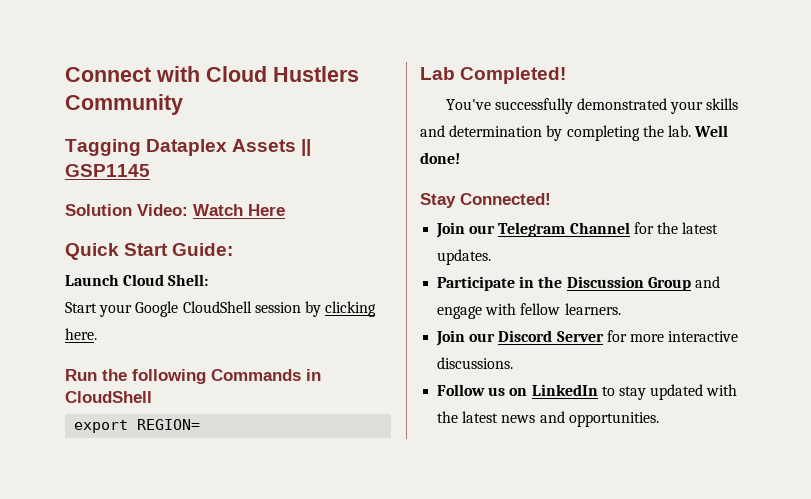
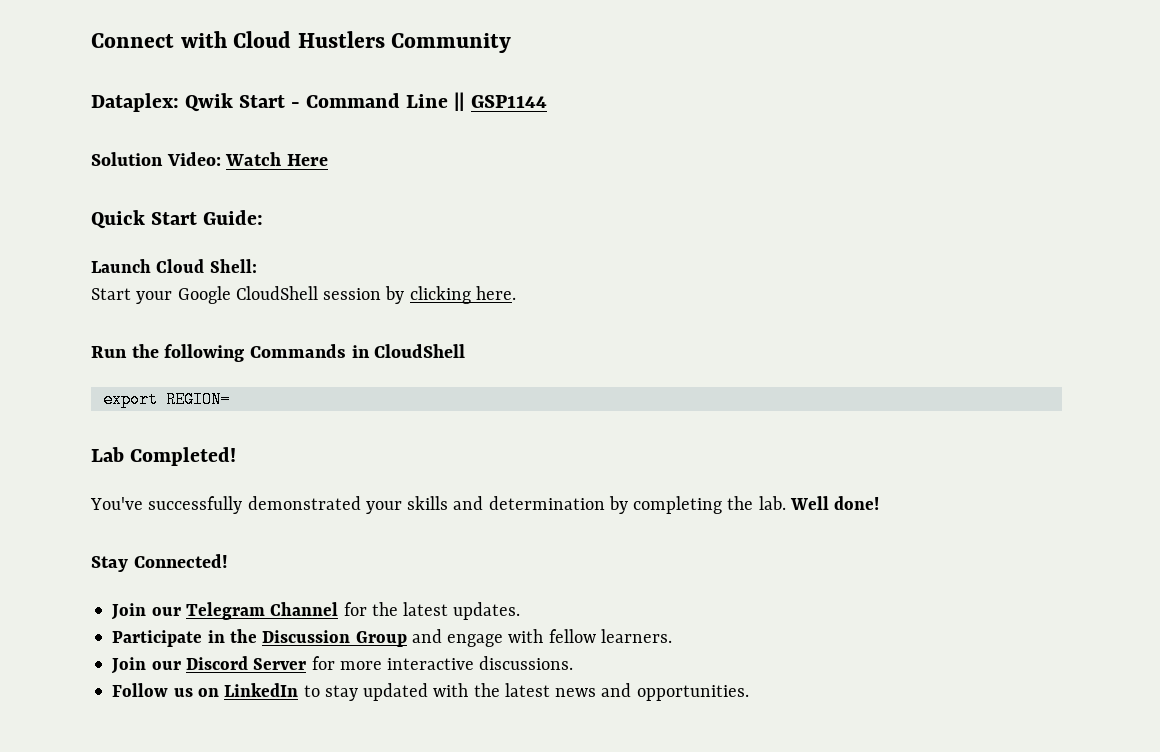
- Tagging Dataplex Assets || GSP1145
+ Dataplex: Qwik Start - Command Line || GSP1144

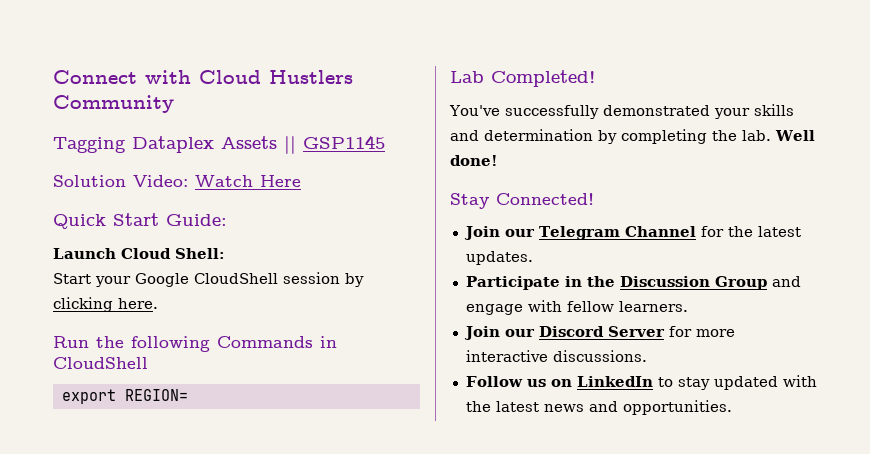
- Dataplex: Qwik Start - Command Line || GSP1144
+ Tagging Dataplex Assets || GSP1145

